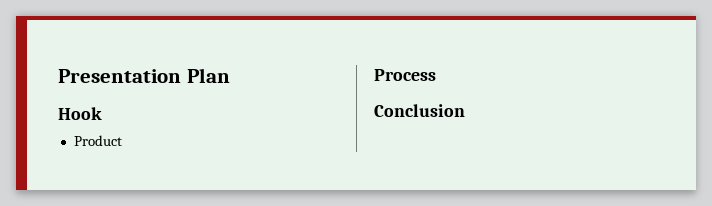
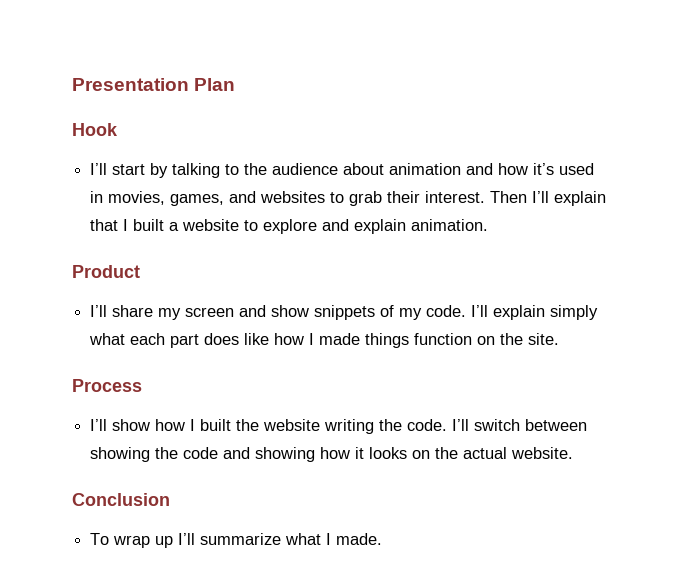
+ I’ll start by talking to the audience about animation and how it’s used in movies, games, and websites to grab their interest. Then I’ll explain that I built a website to explore and explain animation.
  Product
+ I’ll share my screen and show snippets of my code. I’ll explain simply what each part does like how I made things function on the site.
  Process
+ I’ll show how I built the website writing the code. I’ll switch between showing the code and showing how it looks on the actual website.
  Conclusion
+ To wrap up I’ll summarize what I made.

